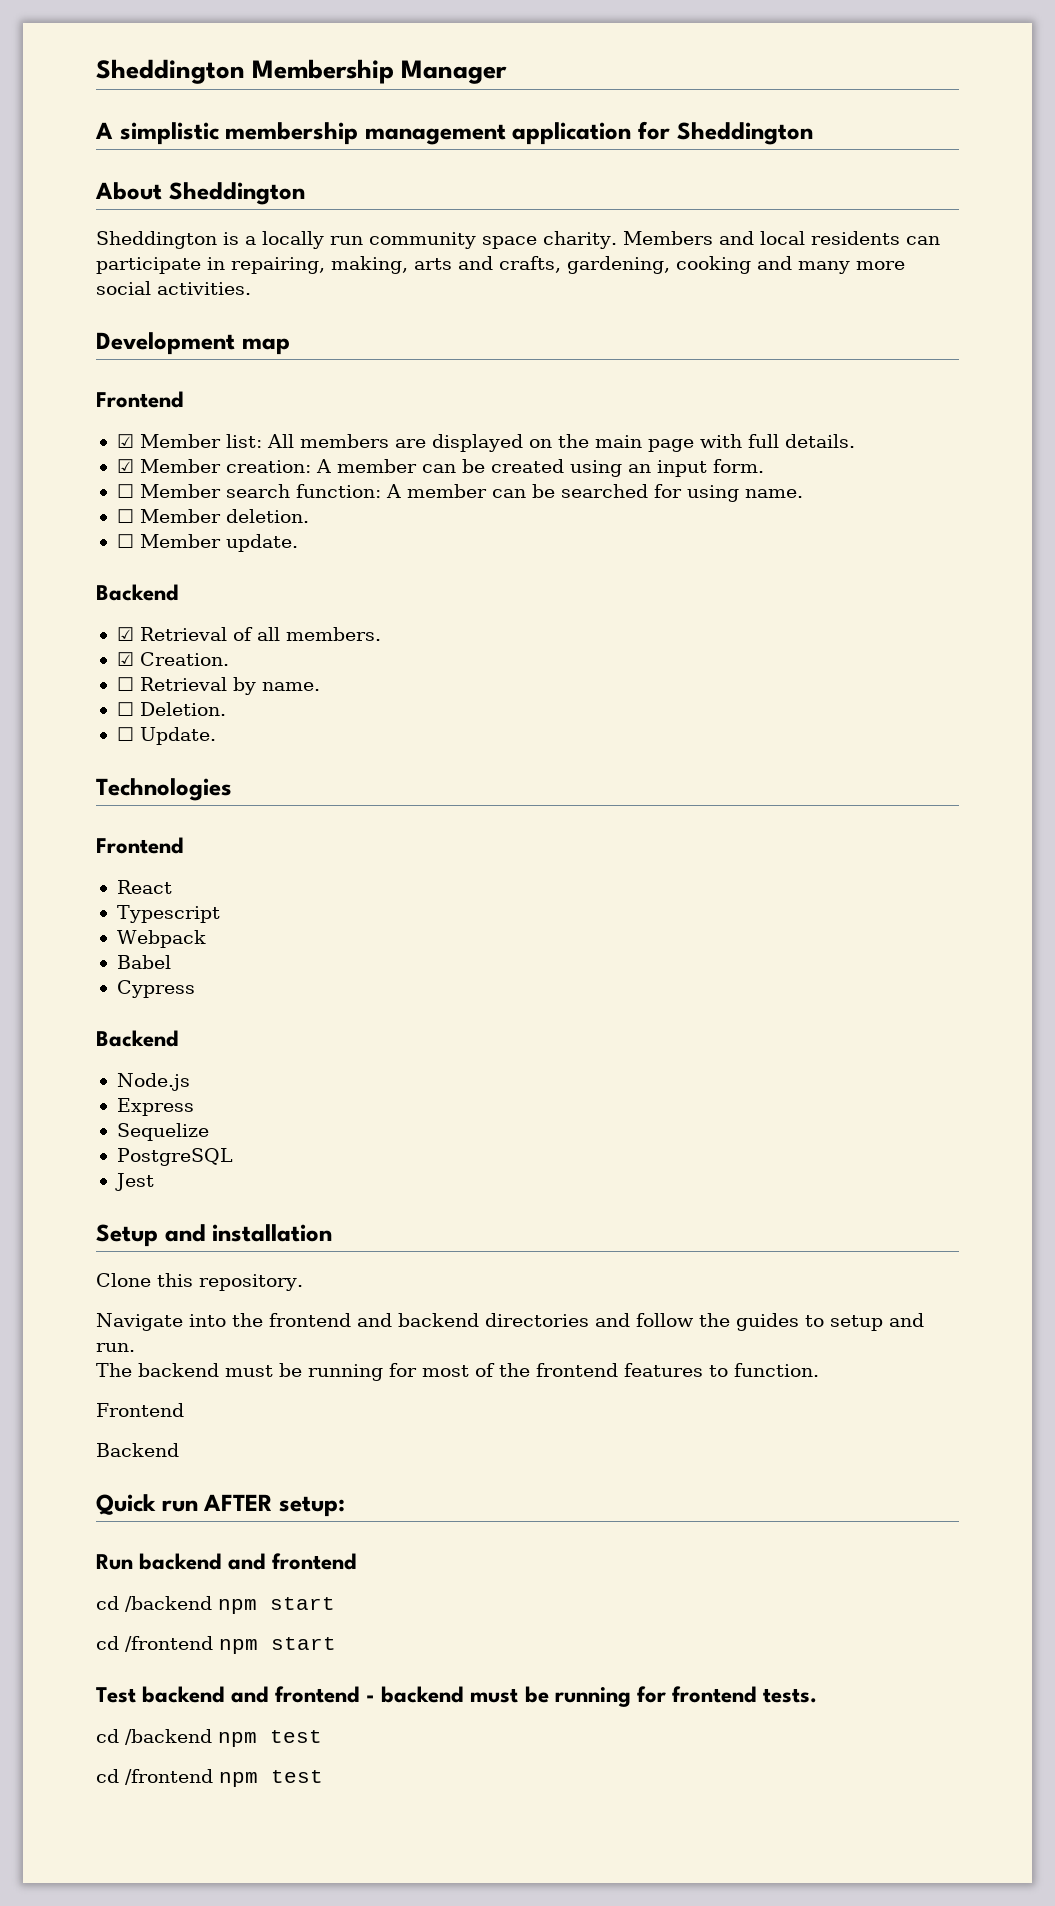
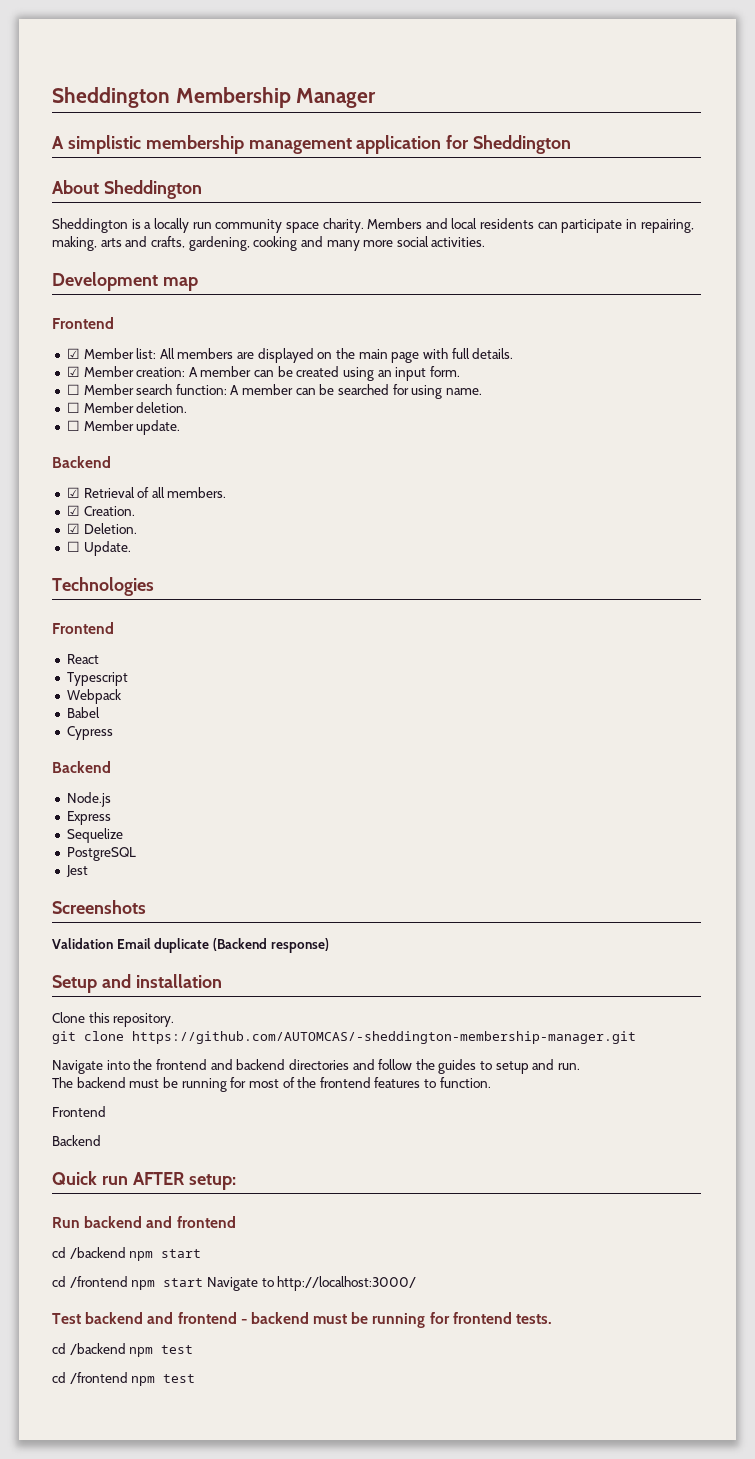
- ☐ Retrieval by name.
- ☐ Deletion.
+ ☑ Deletion.
+ Screenshots
+ Validation Email duplicate (Backend response)
+ git clone https://github.com/AUTOMCAS/-sheddington-membership-manager.git
- cd /frontend npm start
+ cd /frontend npm start Navigate to http://localhost:3000/

